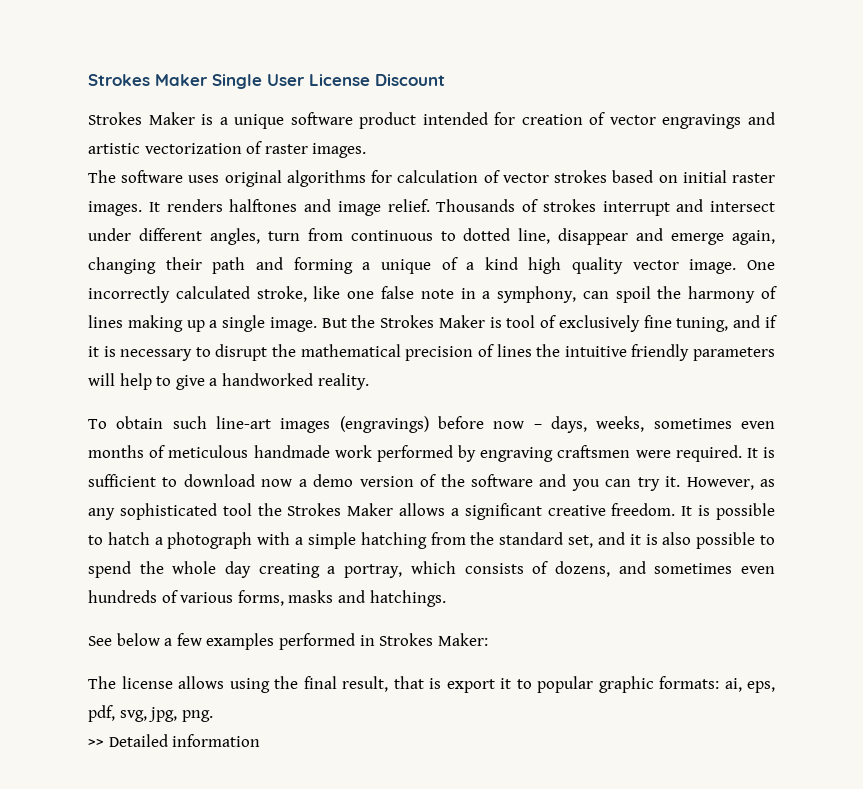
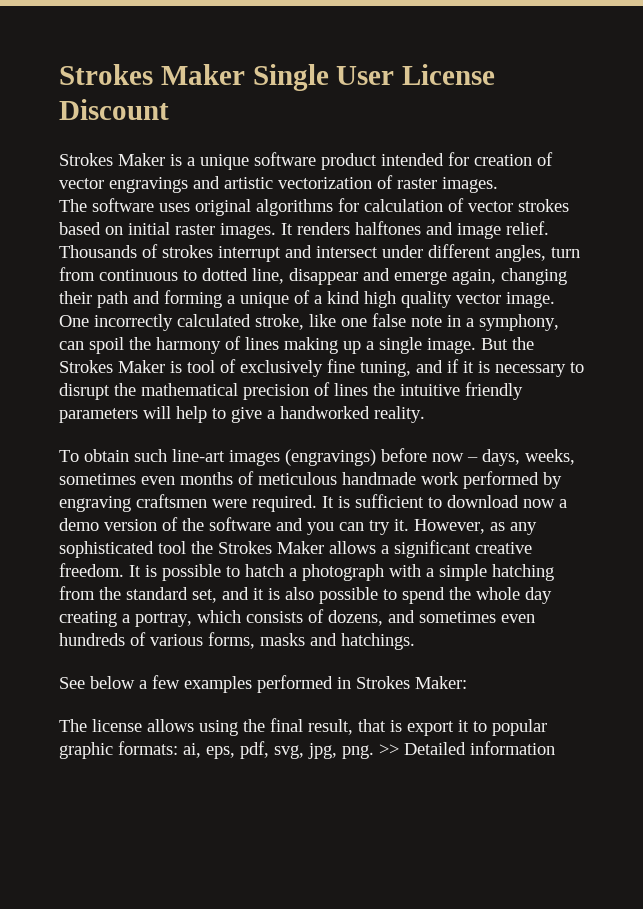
- The license allows using the final result, that is export it to popular graphic formats: ai, eps, pdf, svg, jpg, png.
- >> Detailed information
+ The license allows using the final result, that is export it to popular graphic formats: ai, eps, pdf, svg, jpg, png. >> Detailed information

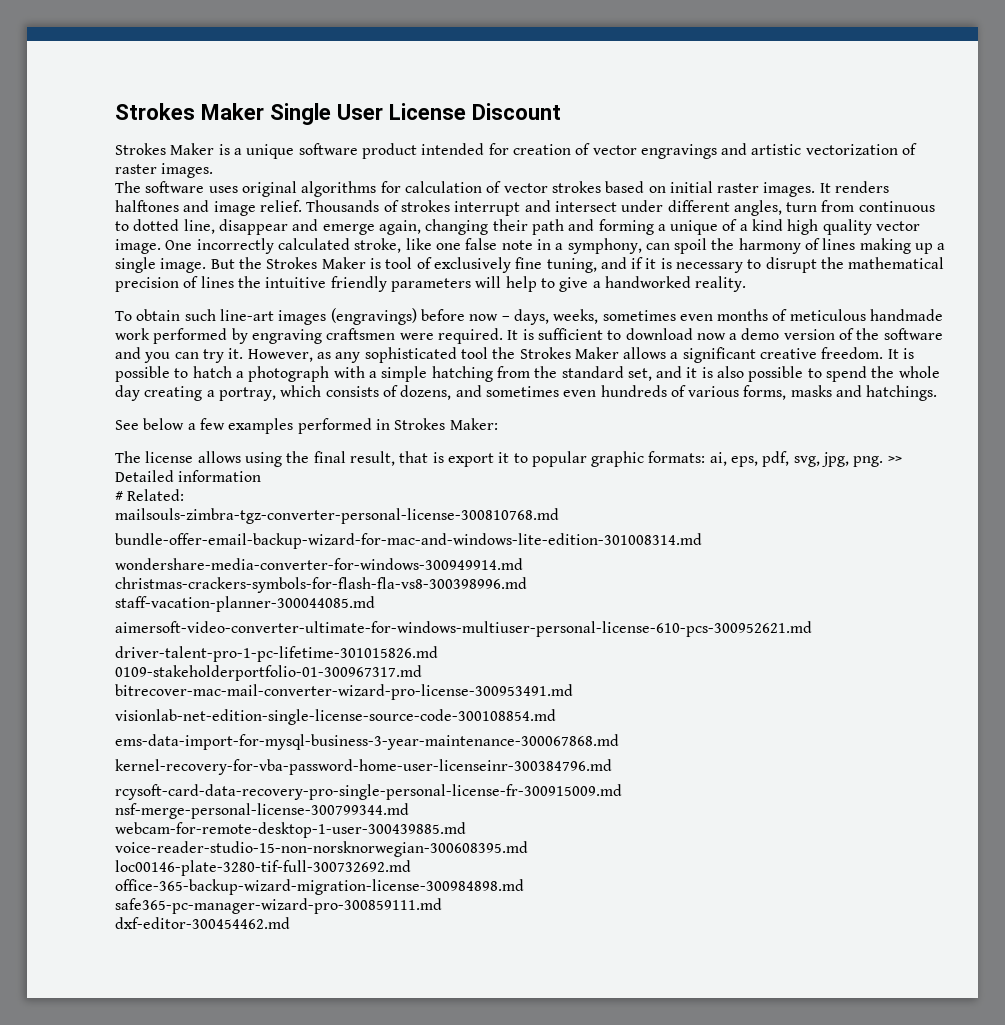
+ # Related:
+ mailsouls-zimbra-tgz-converter-personal-license-300810768.md
+ bundle-offer-email-backup-wizard-for-mac-and-windows-lite-edition-301008314.md
+ wondershare-media-converter-for-windows-300949914.md
+ christmas-crackers-symbols-for-flash-fla-vs8-300398996.md
+ staff-vacation-planner-300044085.md
+ aimersoft-video-converter-ultimate-for-windows-multiuser-personal-license-610-pcs-300952621.md
+ driver-talent-pro-1-pc-lifetime-301015826.md
+ 0109-stakeholderportfolio-01-300967317.md
+ bitrecover-mac-mail-converter-wizard-pro-license-300953491.md
+ visionlab-net-edition-single-license-source-code-300108854.md
+ ems-data-import-for-mysql-business-3-year-maintenance-300067868.md
+ kernel-recovery-for-vba-password-home-user-licenseinr-300384796.md
+ rcysoft-card-data-recovery-pro-single-personal-license-fr-300915009.md
+ nsf-merge-personal-license-300799344.md
+ webcam-for-remote-desktop-1-user-300439885.md
+ voice-reader-studio-15-non-norsknorwegian-300608395.md
+ loc00146-plate-3280-tif-full-300732692.md
+ office-365-backup-wizard-migration-license-300984898.md
+ safe365-pc-manager-wizard-pro-300859111.md
+ dxf-editor-300454462.md

